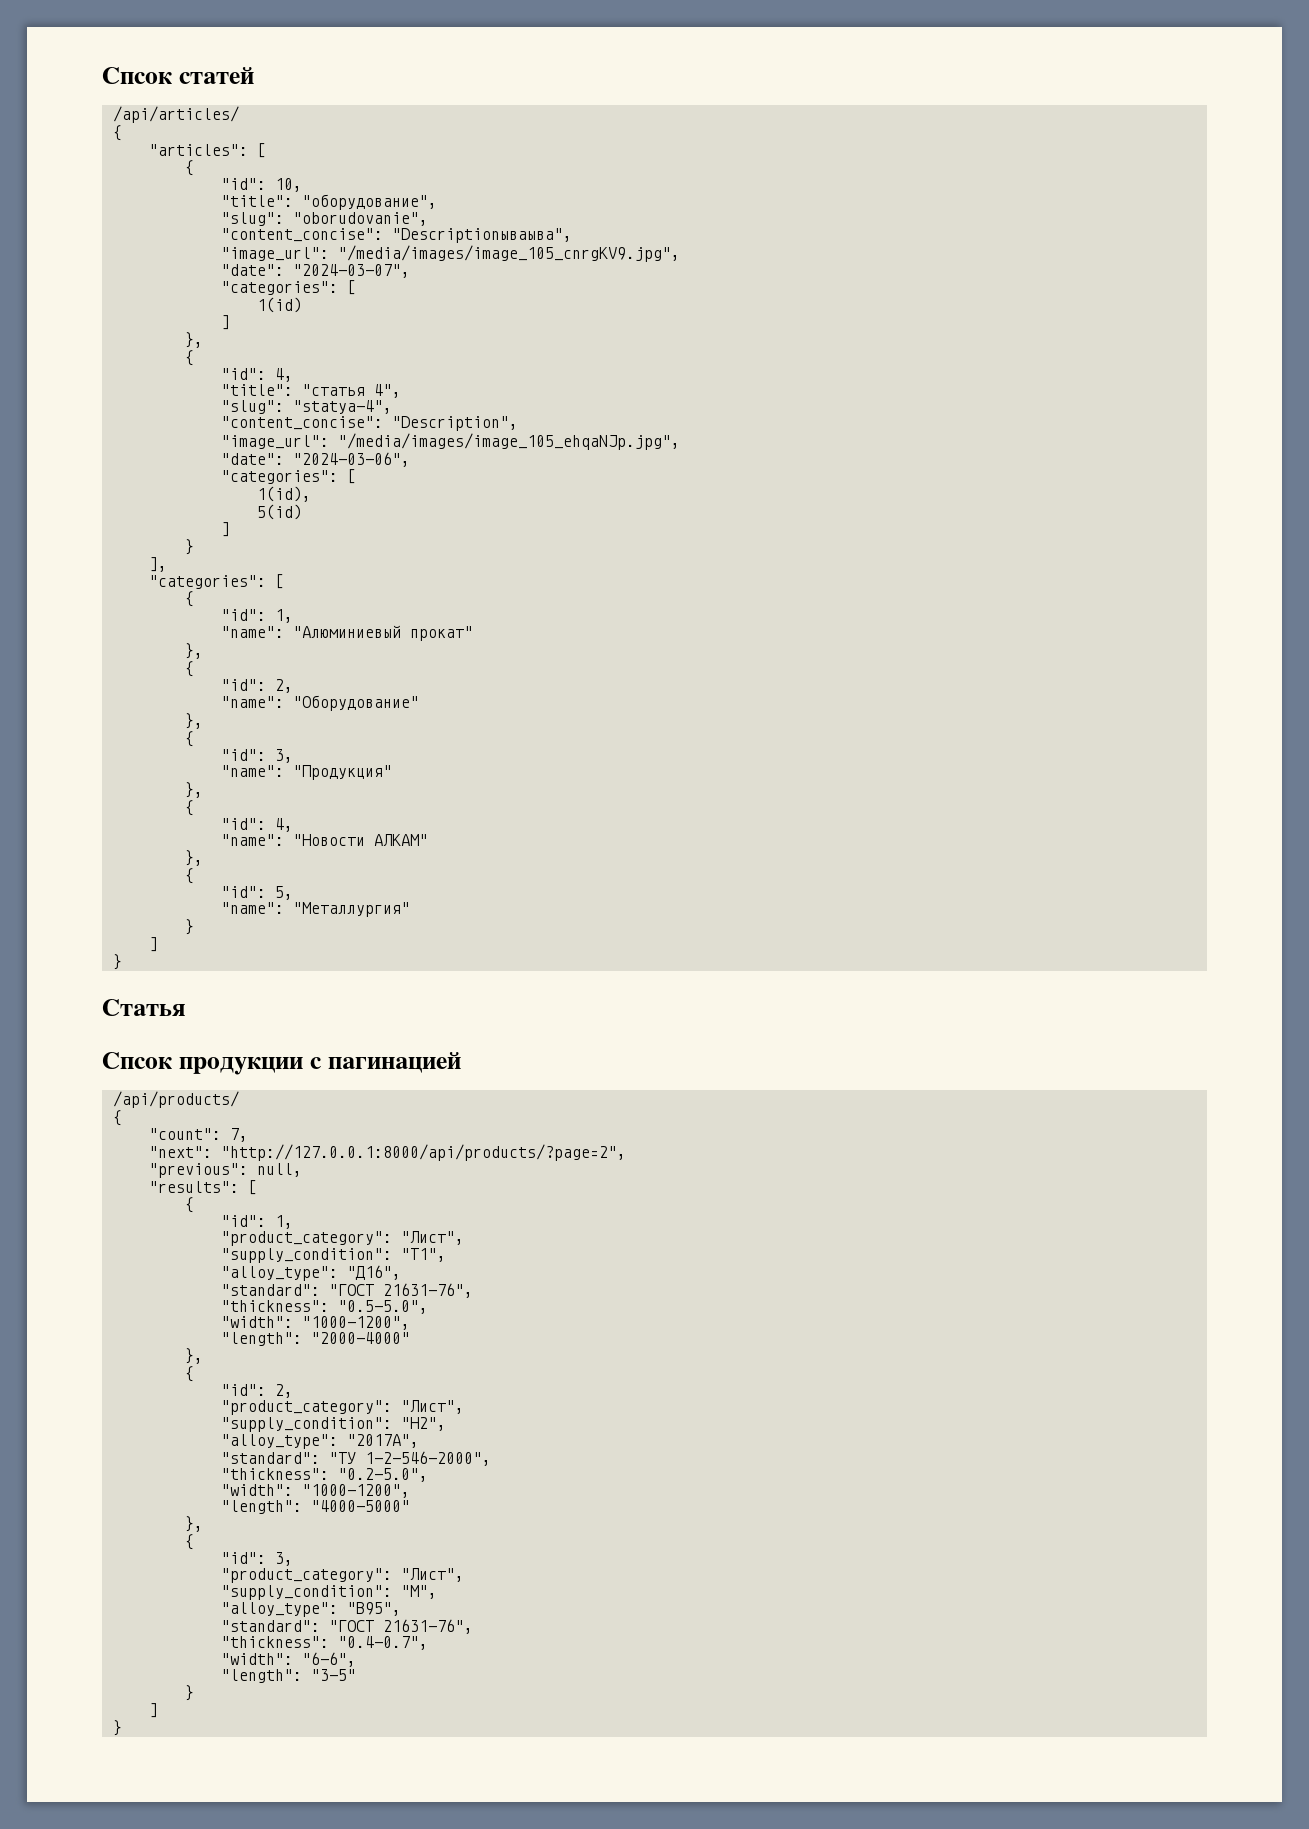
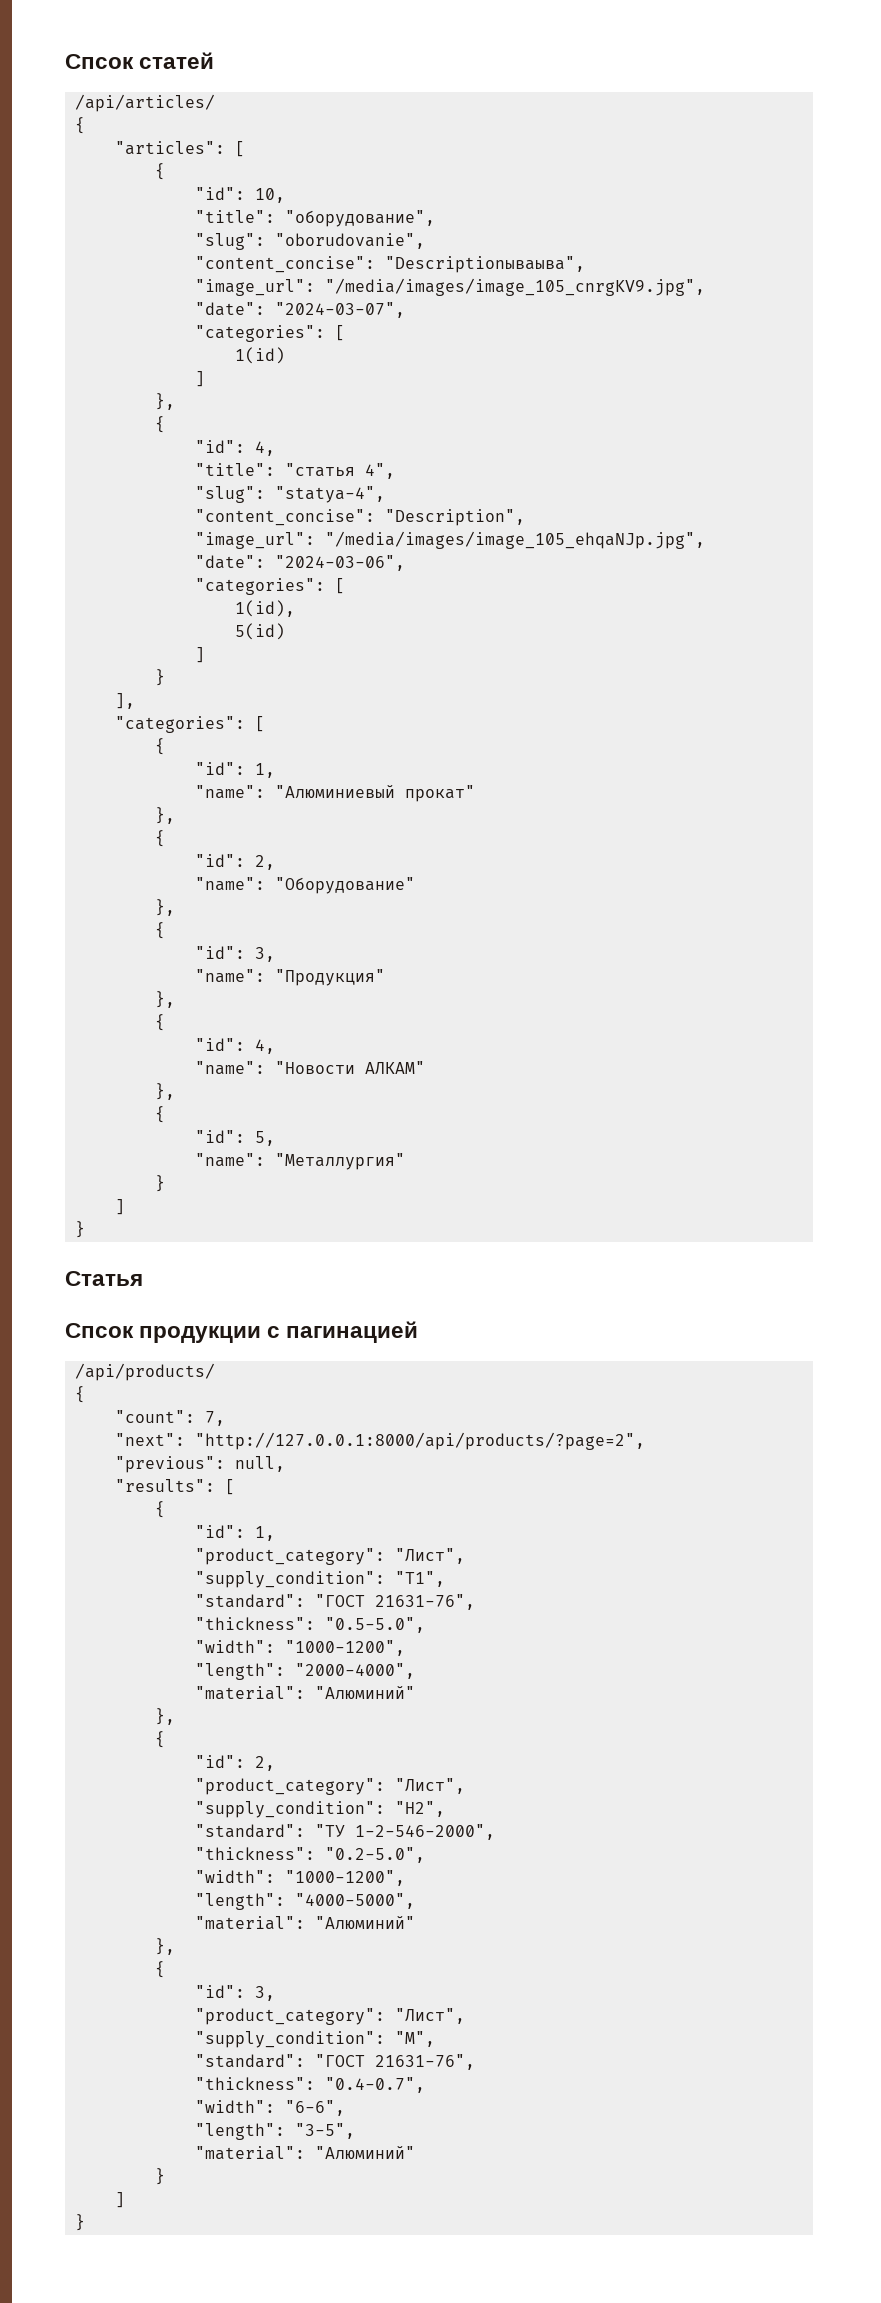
- "alloy_type": "Д16",
- "length": "2000-4000"
+ "length": "2000-4000",
+ "material": "Алюминий"
- "alloy_type": "2017А",
- "length": "4000-5000"
+ "length": "4000-5000",
+ "material": "Алюминий"
- "alloy_type": "В95",
- "length": "3-5"
+ "length": "3-5",
+ "material": "Алюминий"

